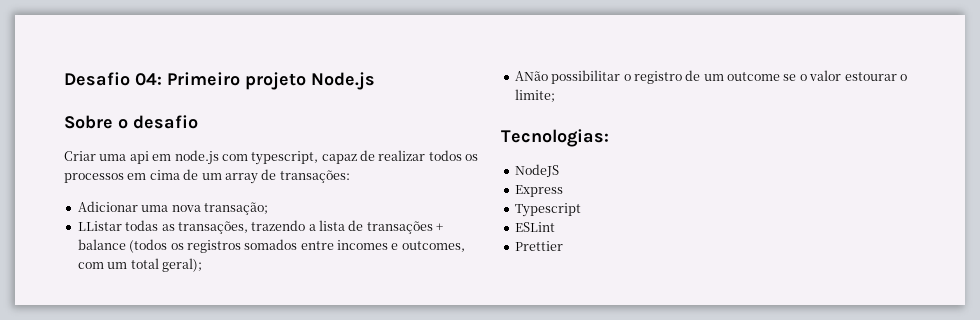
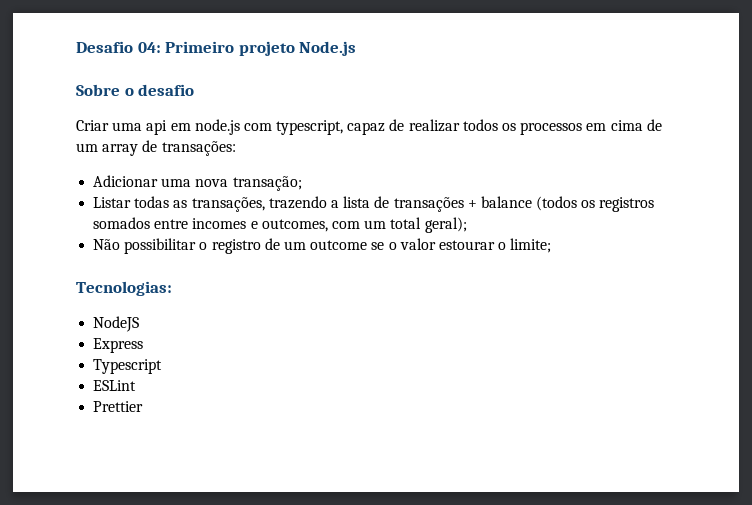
- LListar todas as transações, trazendo a lista de transações + balance (todos os registros somados entre incomes e outcomes, com um total geral);
+ Listar todas as transações, trazendo a lista de transações + balance (todos os registros somados entre incomes e outcomes, com um total geral);
- ANão possibilitar o registro de um outcome se o valor estourar o limite;
+ Não possibilitar o registro de um outcome se o valor estourar o limite;

